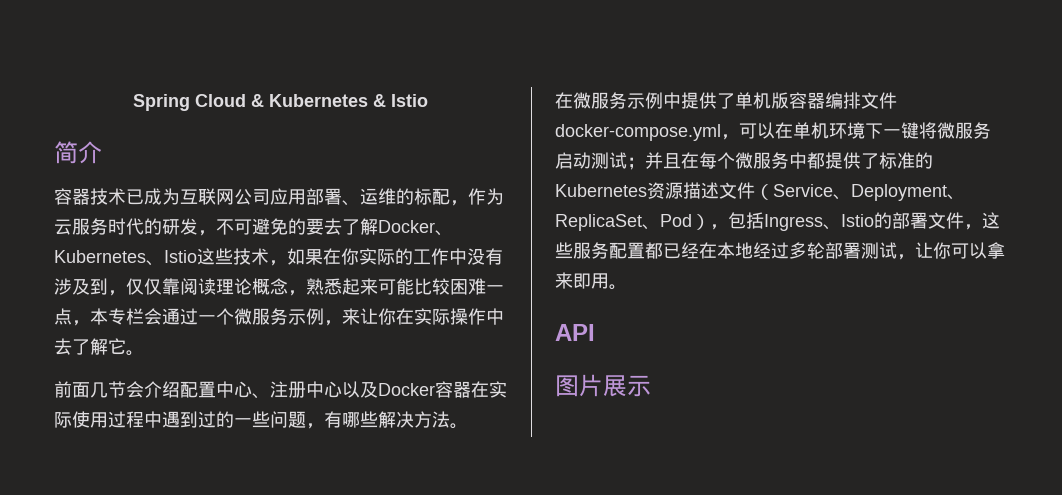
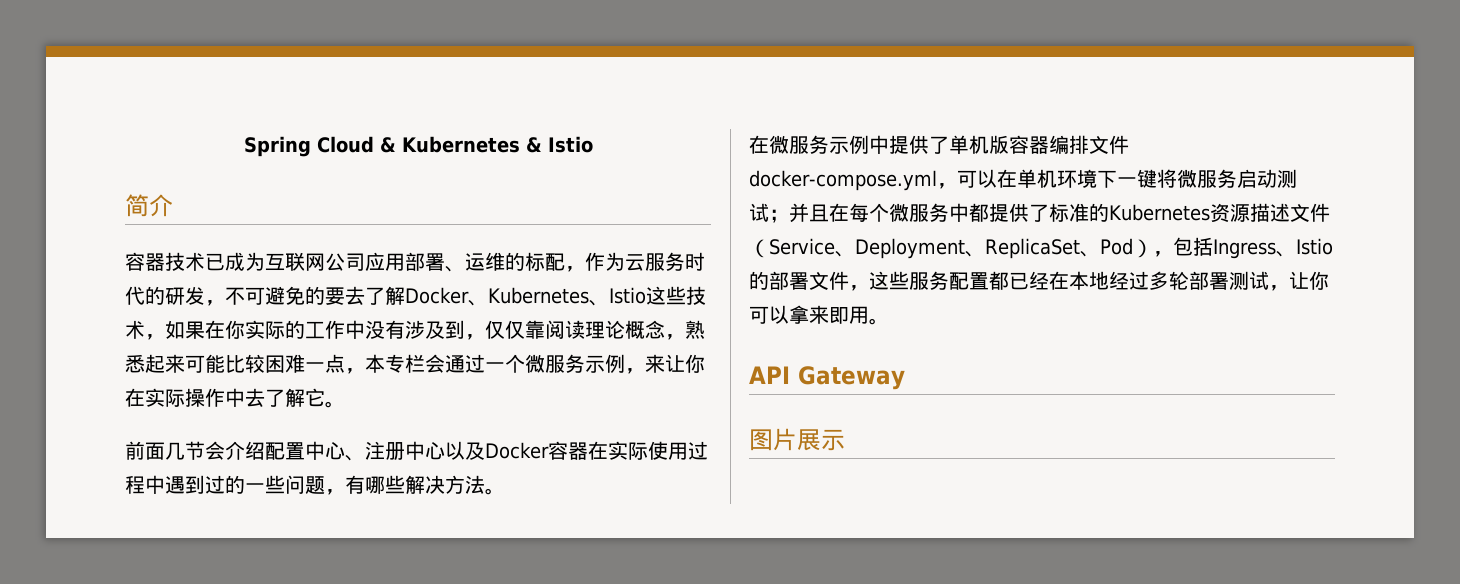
- API
+ API Gateway

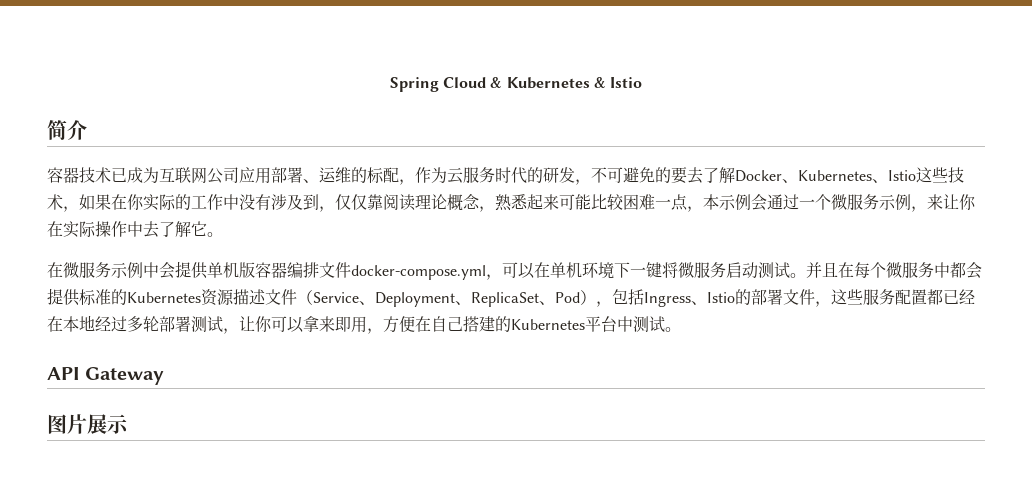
- 容器技术已成为互联网公司应用部署、运维的标配，作为云服务时代的研发，不可避免的要去了解Docker、Kubernetes、Istio这些技术，如果在你实际的工作中没有涉及到，仅仅靠阅读理论概念，熟悉起来可能比较困难一点，本专栏会通过一个微服务示例，来让你在实际操作中去了解它。
+ 容器技术已成为互联网公司应用部署、运维的标配，作为云服务时代的研发，不可避免的要去了解Docker、Kubernetes、Istio这些技术，如果在你实际的工作中没有涉及到，仅仅靠阅读理论概念，熟悉起来可能比较困难一点，本示例会通过一个微服务示例，来让你在实际操作中去了解它。
- 前面几节会介绍配置中心、注册中心以及Docker容器在实际使用过程中遇到过的一些问题，有哪些解决方法。
- 在微服务示例中提供了单机版容器编排文件docker-compose.yml，可以在单机环境下一键将微服务启动测试；并且在每个微服务中都提供了标准的Kubernetes资源描述文件（Service、Deployment、ReplicaSet、Pod），包括Ingress、Istio的部署文件，这些服务配置都已经在本地经过多轮部署测试，让你可以拿来即用。
+ 在微服务示例中会提供单机版容器编排文件docker-compose.yml，可以在单机环境下一键将微服务启动测试。并且在每个微服务中都会提供标准的Kubernetes资源描述文件（Service、Deployment、ReplicaSet、Pod），包括Ingress、Istio的部署文件，这些服务配置都已经在本地经过多轮部署测试，让你可以拿来即用，方便在自己搭建的Kubernetes平台中测试。

